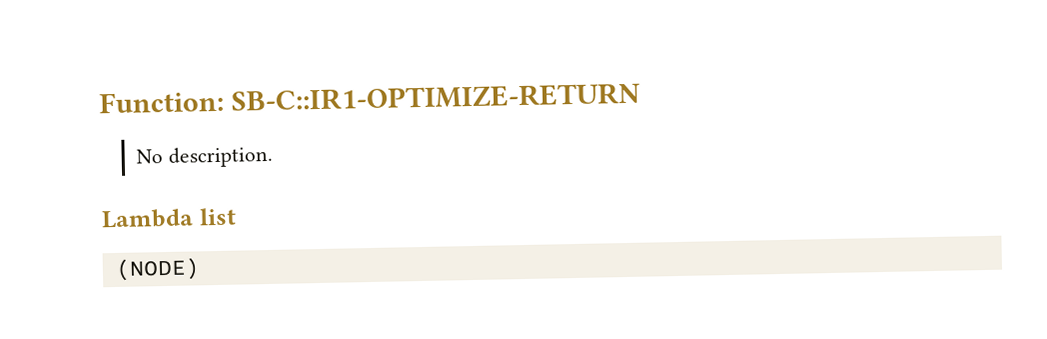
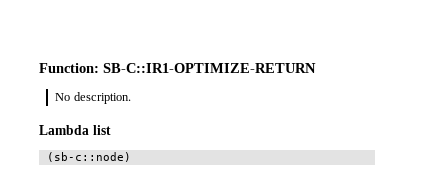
- (NODE)
+ (sb-c::node)

